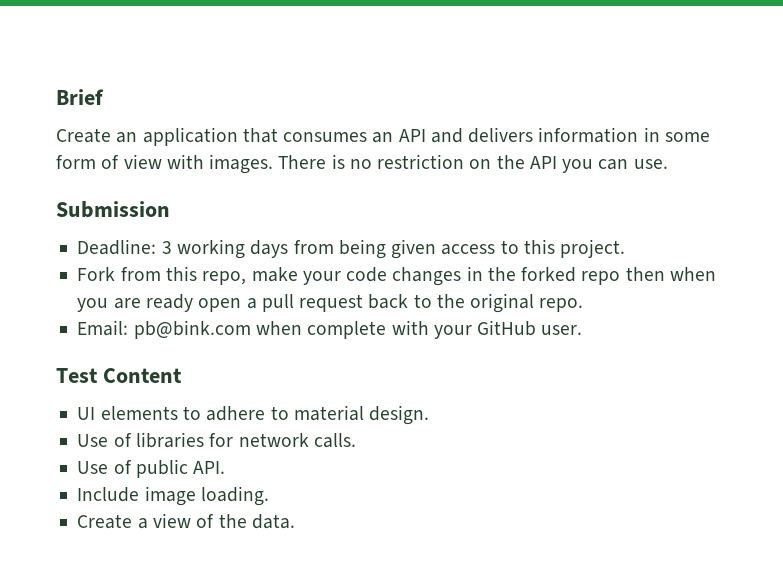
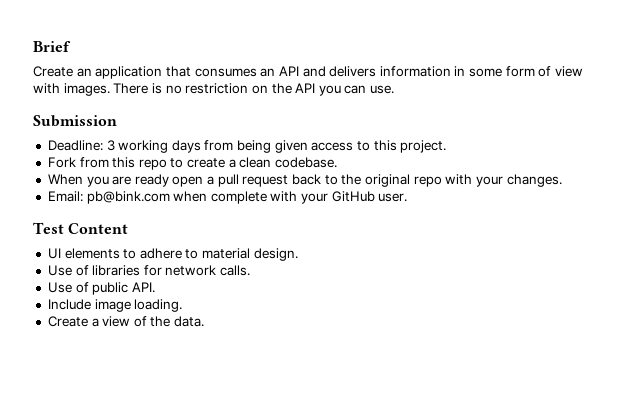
- Fork from this repo, make your code changes in the forked repo then when you are ready open a pull request back to the original repo.
+ Fork from this repo to create a clean codebase.
+ When you are ready open a pull request back to the original repo with your changes.

